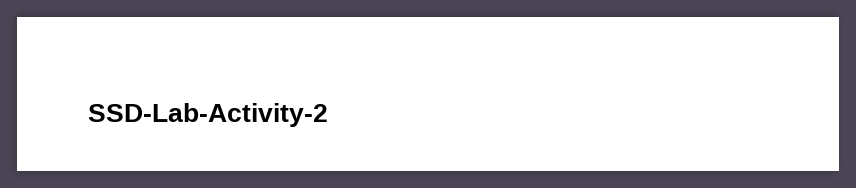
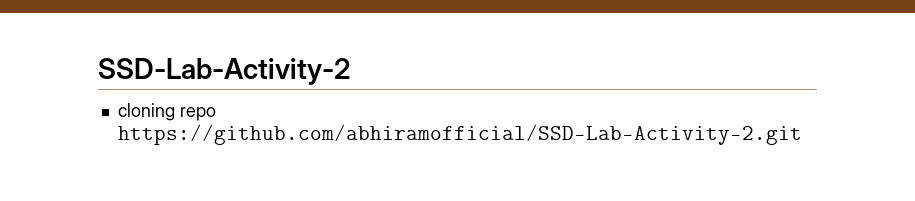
+ cloning repo https://github.com/abhiramofficial/SSD-Lab-Activity-2.git

